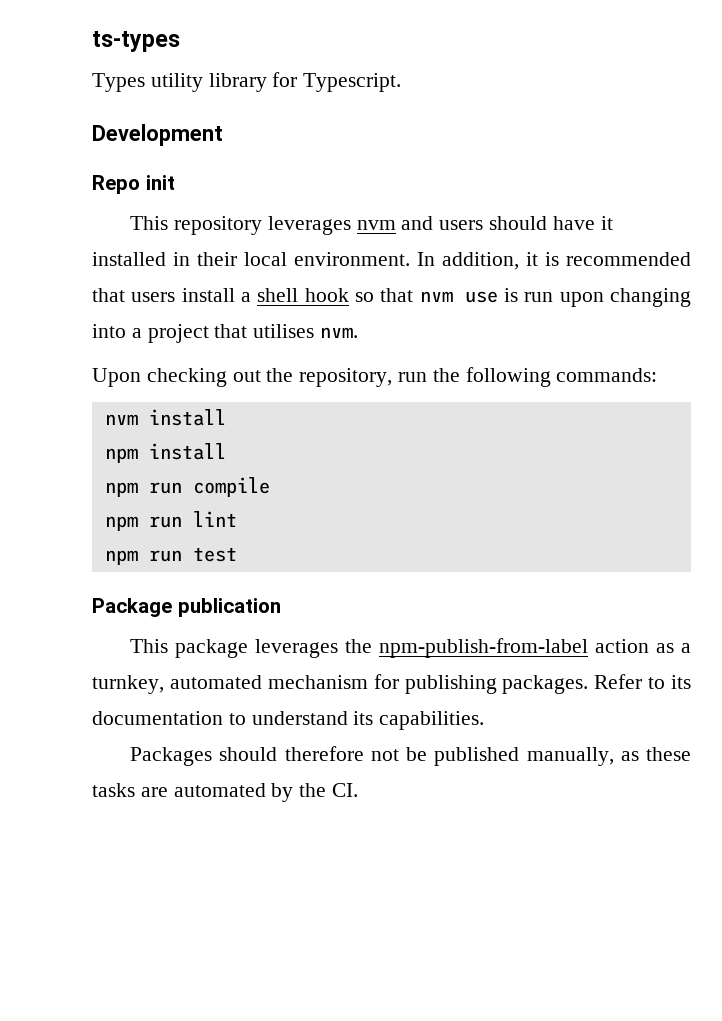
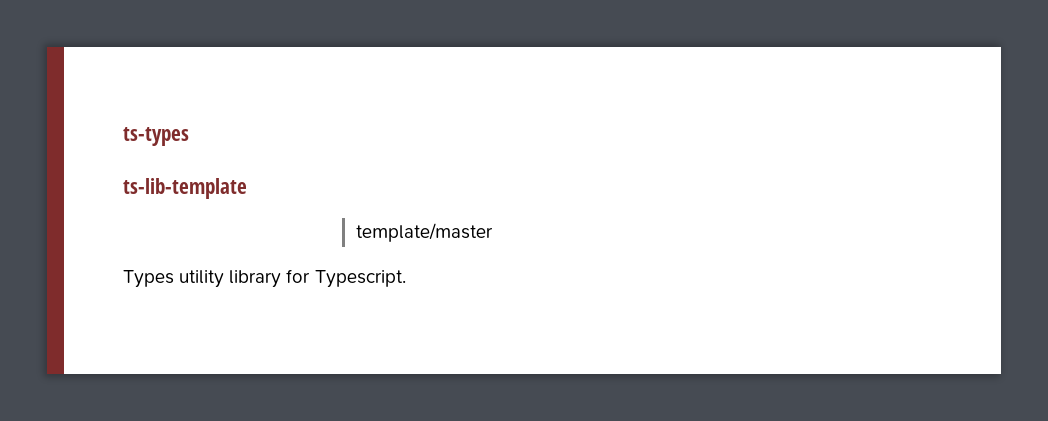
+ ts-lib-template
+ template/master
- Development
- Repo init
- This repository leverages nvm and users should have it installed in their local environment. In addition, it is recommended that users install a shell hook so that nvm use is run upon changing into a project that utilises nvm.
- Upon checking out the repository, run the following commands:
- nvm install
- npm install
- npm run compile
- npm run lint
- npm run test
- Package publication
- This package leverages the npm-publish-from-label action as a turnkey, automated mechanism for publishing packages. Refer to its documentation to understand its capabilities.
- Packages should therefore not be published manually, as these tasks are automated by the CI.

